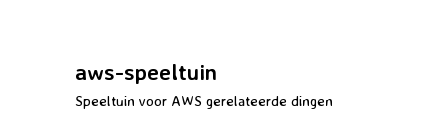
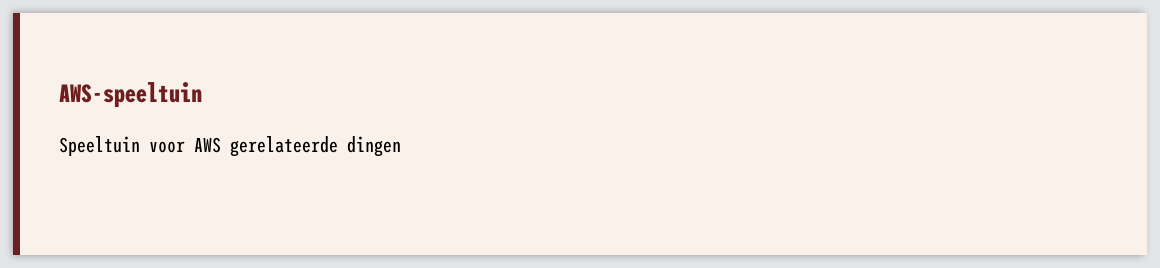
- aws-speeltuin
+ AWS-speeltuin

